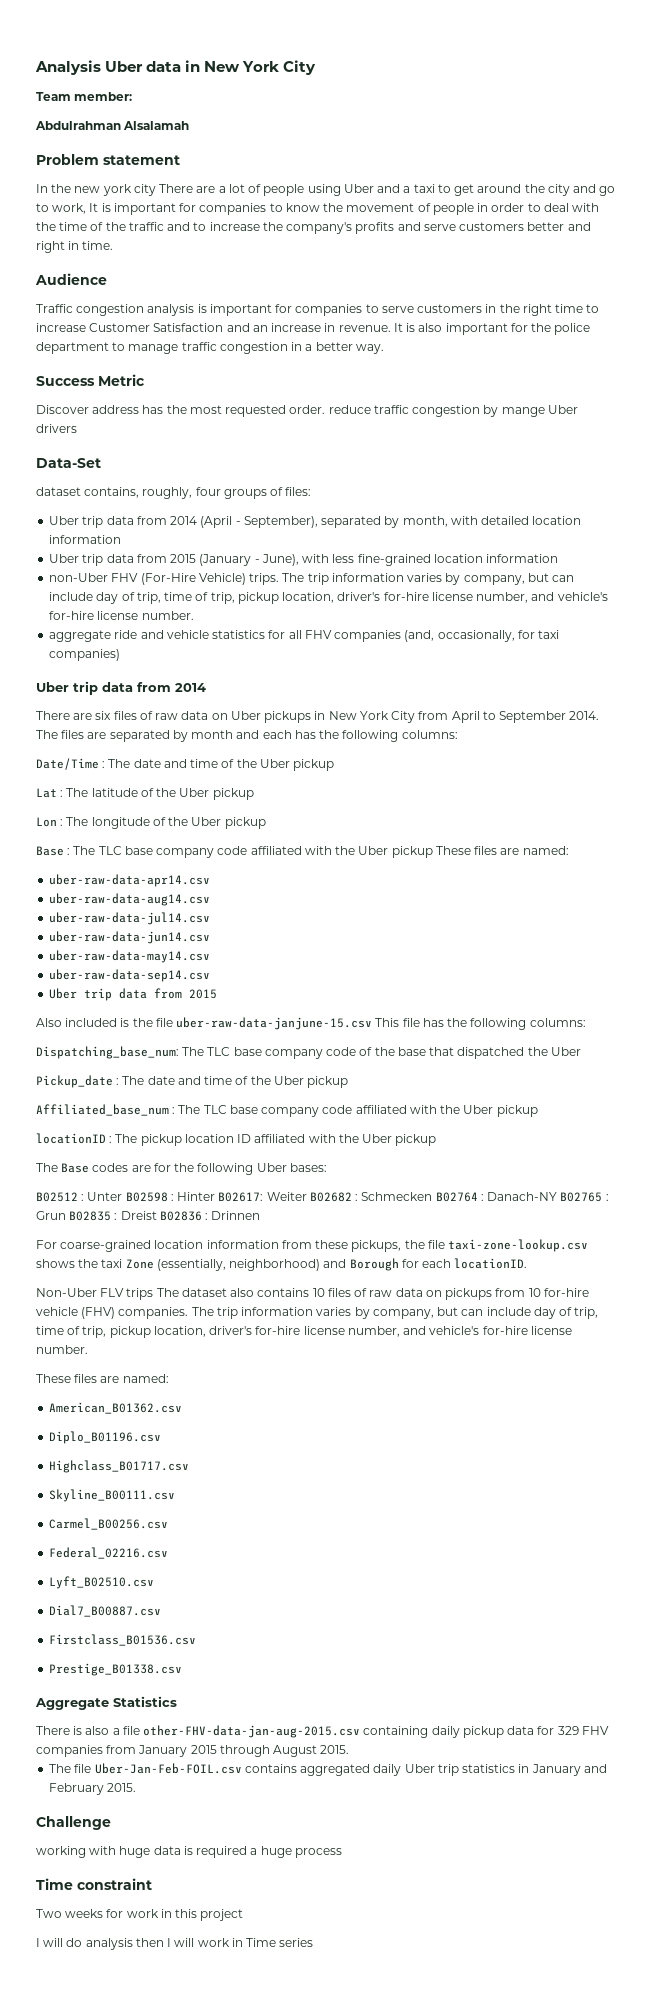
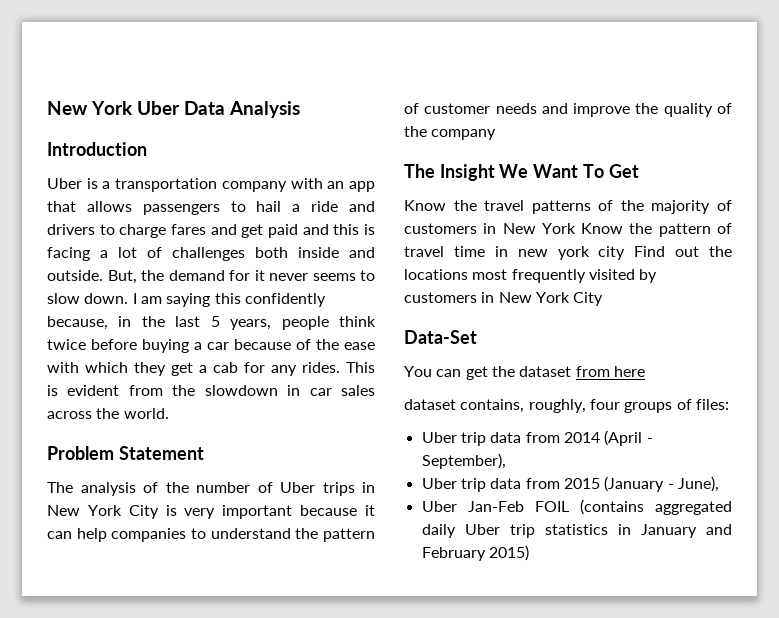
- Analysis Uber data in New York City
- Team member:
- Abdulrahman Alsalamah
- Problem statement
- In the new york city There are a lot of people using Uber and a taxi to get around the city and go to work, It is important for companies to know the movement of people in order to deal with the time of the traffic and to increase the company's profits and serve customers better and right in time.
- Audience
- Traffic congestion analysis is important for companies to serve customers in the right time to increase Customer Satisfaction and an increase in revenue. It is also important for the police department to manage traffic congestion in a better way.
- Success Metric
- Discover address has the most requested order. reduce traffic congestion by mange Uber drivers
+ New York Uber Data Analysis
+ Introduction
+ Uber is a transportation company with an app that allows passengers to hail a ride and drivers to charge fares and get paid and this is facing a lot of challenges both inside and outside. But, the demand for it never seems to slow down. I am saying this confidently because, in the last 5 years, people think twice before buying a car because of the ease with which they get a cab for any rides. This is evident from the slowdown in car sales across the world.
+ Problem Statement
+ The analysis of the number of Uber trips in New York City is very important because it can help companies to understand the pattern of customer needs and improve the quality of the company
+ The Insight We Want To Get
+ Know the travel patterns of the majority of customers in New York Know the pattern of travel time in new york city Find out the locations most frequently visited by customers in New York City
  Data-Set
+ You can get the dataset from here
- Uber trip data from 2014 (April - September), separated by month, with detailed location information
+ Uber trip data from 2014 (April - September),
- Uber trip data from 2015 (January - June), with less fine-grained location information
- non-Uber FHV (For-Hire Vehicle) trips. The trip information varies by company, but can include day of trip, time of trip, pickup location, driver's for-hire license number, and vehicle's for-hire license number.
- aggregate ride and vehicle statistics for all FHV companies (and, occasionally, for taxi companies)
- Uber trip data from 2014
- There are six files of raw data on Uber pickups in New York City from April to September 2014. The files are separated by month and each has the following columns:
- Date/Time : The date and time of the Uber pickup
- Lat : The latitude of the Uber pickup
- Lon : The longitude of the Uber pickup
- Base : The TLC base company code affiliated with the Uber pickup These files are named:
- uber-raw-data-apr14.csv
- uber-raw-data-aug14.csv
- uber-raw-data-jul14.csv
- uber-raw-data-jun14.csv
- uber-raw-data-may14.csv
- uber-raw-data-sep14.csv
- Uber trip data from 2015
- Also included is the file uber-raw-data-janjune-15.csv This file has the following columns:
- Dispatching_base_num: The TLC base company code of the base that dispatched the Uber
- Pickup_date : The date and time of the Uber pickup
- Affiliated_base_num : The TLC base company code affiliated with the Uber pickup
- locationID : The pickup location ID affiliated with the Uber pickup
- The Base codes are for the following Uber bases:
- B02512 : Unter B02598 : Hinter B02617: Weiter B02682 : Schmecken B02764 : Danach-NY B02765 : Grun B02835 : Dreist B02836 : Drinnen
- For coarse-grained location information from these pickups, the file taxi-zone-lookup.csv shows the taxi Zone (essentially, neighborhood) and Borough for each locationID.
- Non-Uber FLV trips The dataset also contains 10 files of raw data on pickups from 10 for-hire vehicle (FHV) companies. The trip information varies by company, but can include day of trip, time of trip, pickup location, driver's for-hire license number, and vehicle's for-hire license number.
- These files are named:
- American_B01362.csv
- Diplo_B01196.csv
- Highclass_B01717.csv
- Skyline_B00111.csv
- Carmel_B00256.csv
- Federal_02216.csv
- Lyft_B02510.csv
- Dial7_B00887.csv
- Firstclass_B01536.csv
- Prestige_B01338.csv
- Aggregate Statistics
- There is also a file other-FHV-data-jan-aug-2015.csv containing daily pickup data for 329 FHV companies from January 2015 through August 2015.
- The file Uber-Jan-Feb-FOIL.csv contains aggregated daily Uber trip statistics in January and February 2015.
- Challenge
- working with huge data is required a huge process
- Time constraint
- Two weeks for work in this project
- I will do analysis then I will work in Time series
+ Uber trip data from 2015 (January - June),
+ Uber Jan-Feb FOIL (contains aggregated daily Uber trip statistics in January and February 2015)

